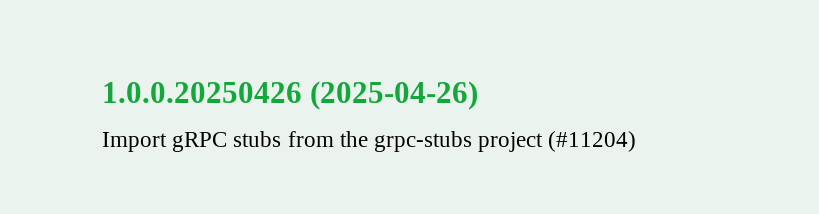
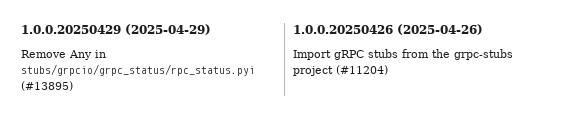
+ 1.0.0.20250429 (2025-04-29)
+ Remove Any in stubs/grpcio/grpc_status/rpc_status.pyi (#13895)

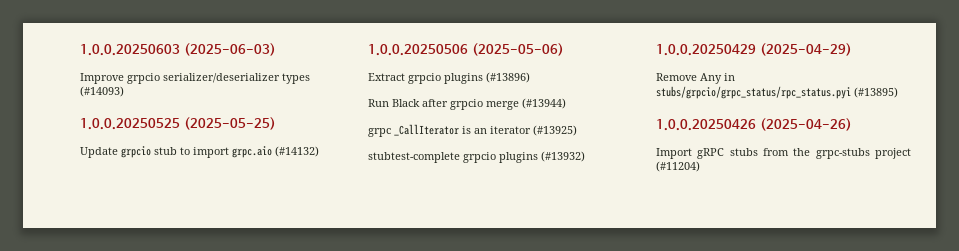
+ 1.0.0.20250603 (2025-06-03)
+ Improve grpcio serializer/deserializer types (#14093)
+ 1.0.0.20250525 (2025-05-25)
+ Update grpcio stub to import grpc.aio (#14132)
+ 1.0.0.20250506 (2025-05-06)
+ Extract grpcio plugins (#13896)
+ Run Black after grpcio merge (#13944)
+ grpc _CallIterator is an iterator (#13925)
+ stubtest-complete grpcio plugins (#13932)

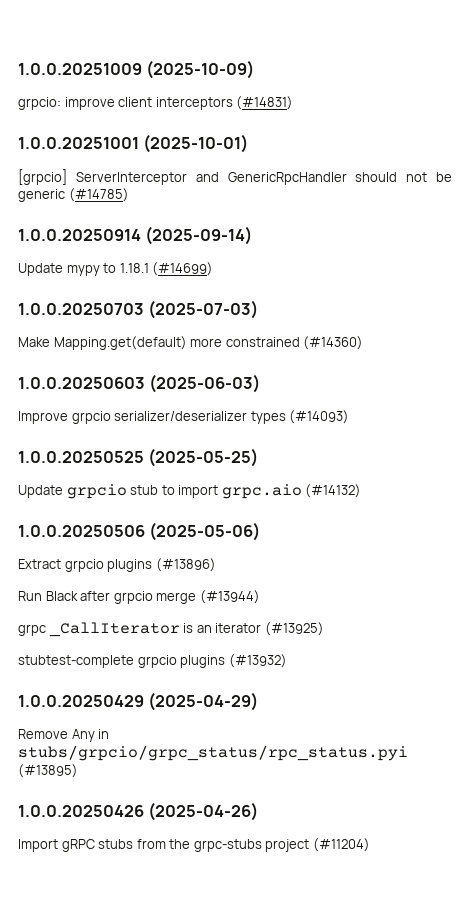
+ 1.0.0.20251009 (2025-10-09)
+ grpcio: improve client interceptors (#14831)
+ 1.0.0.20251001 (2025-10-01)
+ [grpcio] ServerInterceptor and GenericRpcHandler should not be generic (#14785)
+ 1.0.0.20250914 (2025-09-14)
+ Update mypy to 1.18.1 (#14699)
+ 1.0.0.20250703 (2025-07-03)
+ Make Mapping.get(default) more constrained (#14360)

